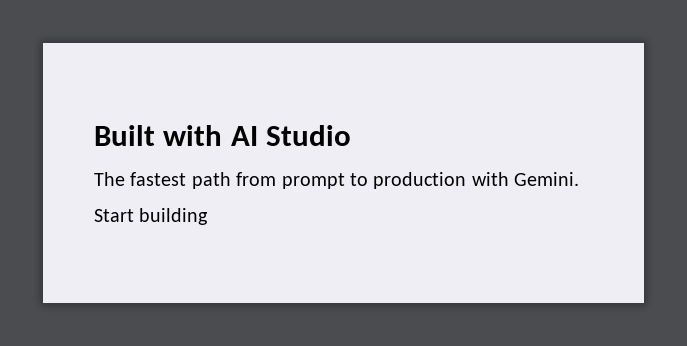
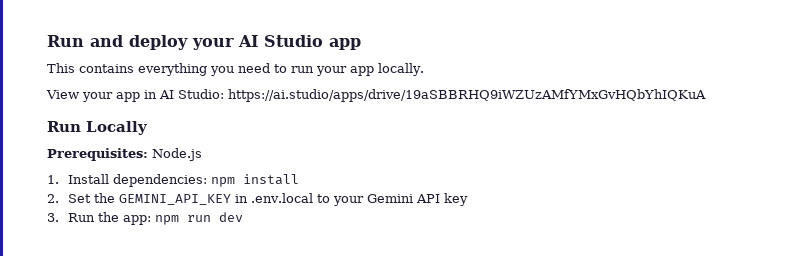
- Built with AI Studio
- The fastest path from prompt to production with Gemini.
- Start building
+ Run and deploy your AI Studio app
+ This contains everything you need to run your app locally.
+ View your app in AI Studio: https://ai.studio/apps/drive/19aSBBRHQ9iWZUzAMfYMxGvHQbYhIQKuA
+ Run Locally
+ Prerequisites: Node.js
+ 1. Install dependencies: npm install
+ 2. Set the GEMINI_API_KEY in .env.local to your Gemini API key
+ 3. Run the app: npm run dev

